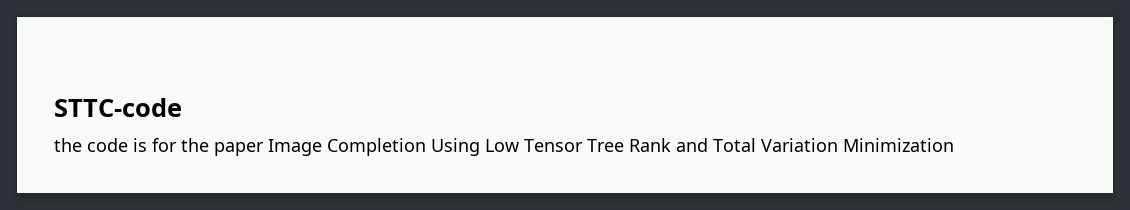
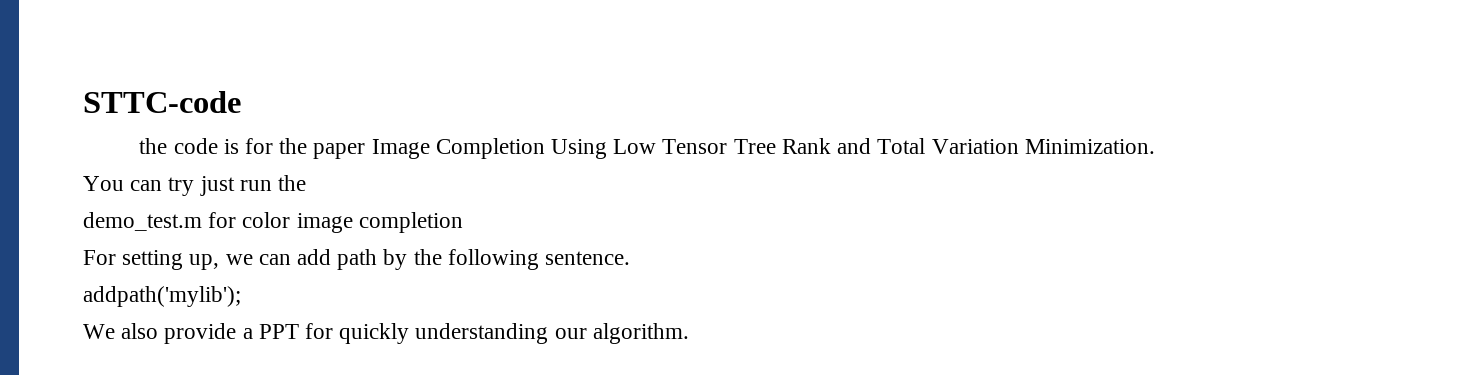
- the code is for the paper Image Completion Using Low Tensor Tree Rank and Total Variation Minimization
+ the code is for the paper Image Completion Using Low Tensor Tree Rank and Total Variation Minimization.
+ You can try just run the
+ demo_test.m for color image completion
+ For setting up, we can add path by the following sentence.
+ addpath('mylib');
+ We also provide a PPT for quickly understanding our algorithm.

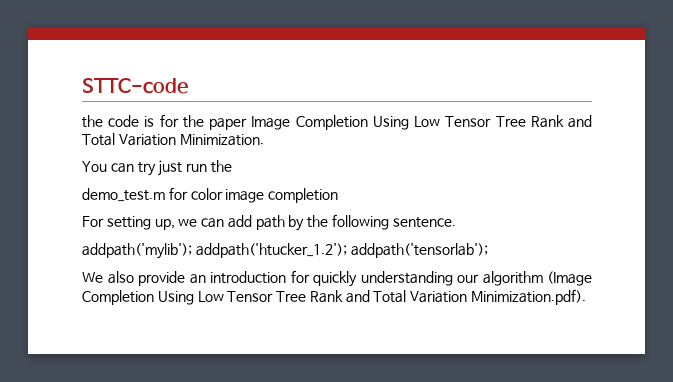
- addpath('mylib');
+ addpath('mylib'); addpath('htucker_1.2'); addpath('tensorlab');
- We also provide a PPT for quickly understanding our algorithm.
+ We also provide an introduction for quickly understanding our algorithm (Image Completion Using Low Tensor Tree Rank and Total Variation Minimization.pdf).

